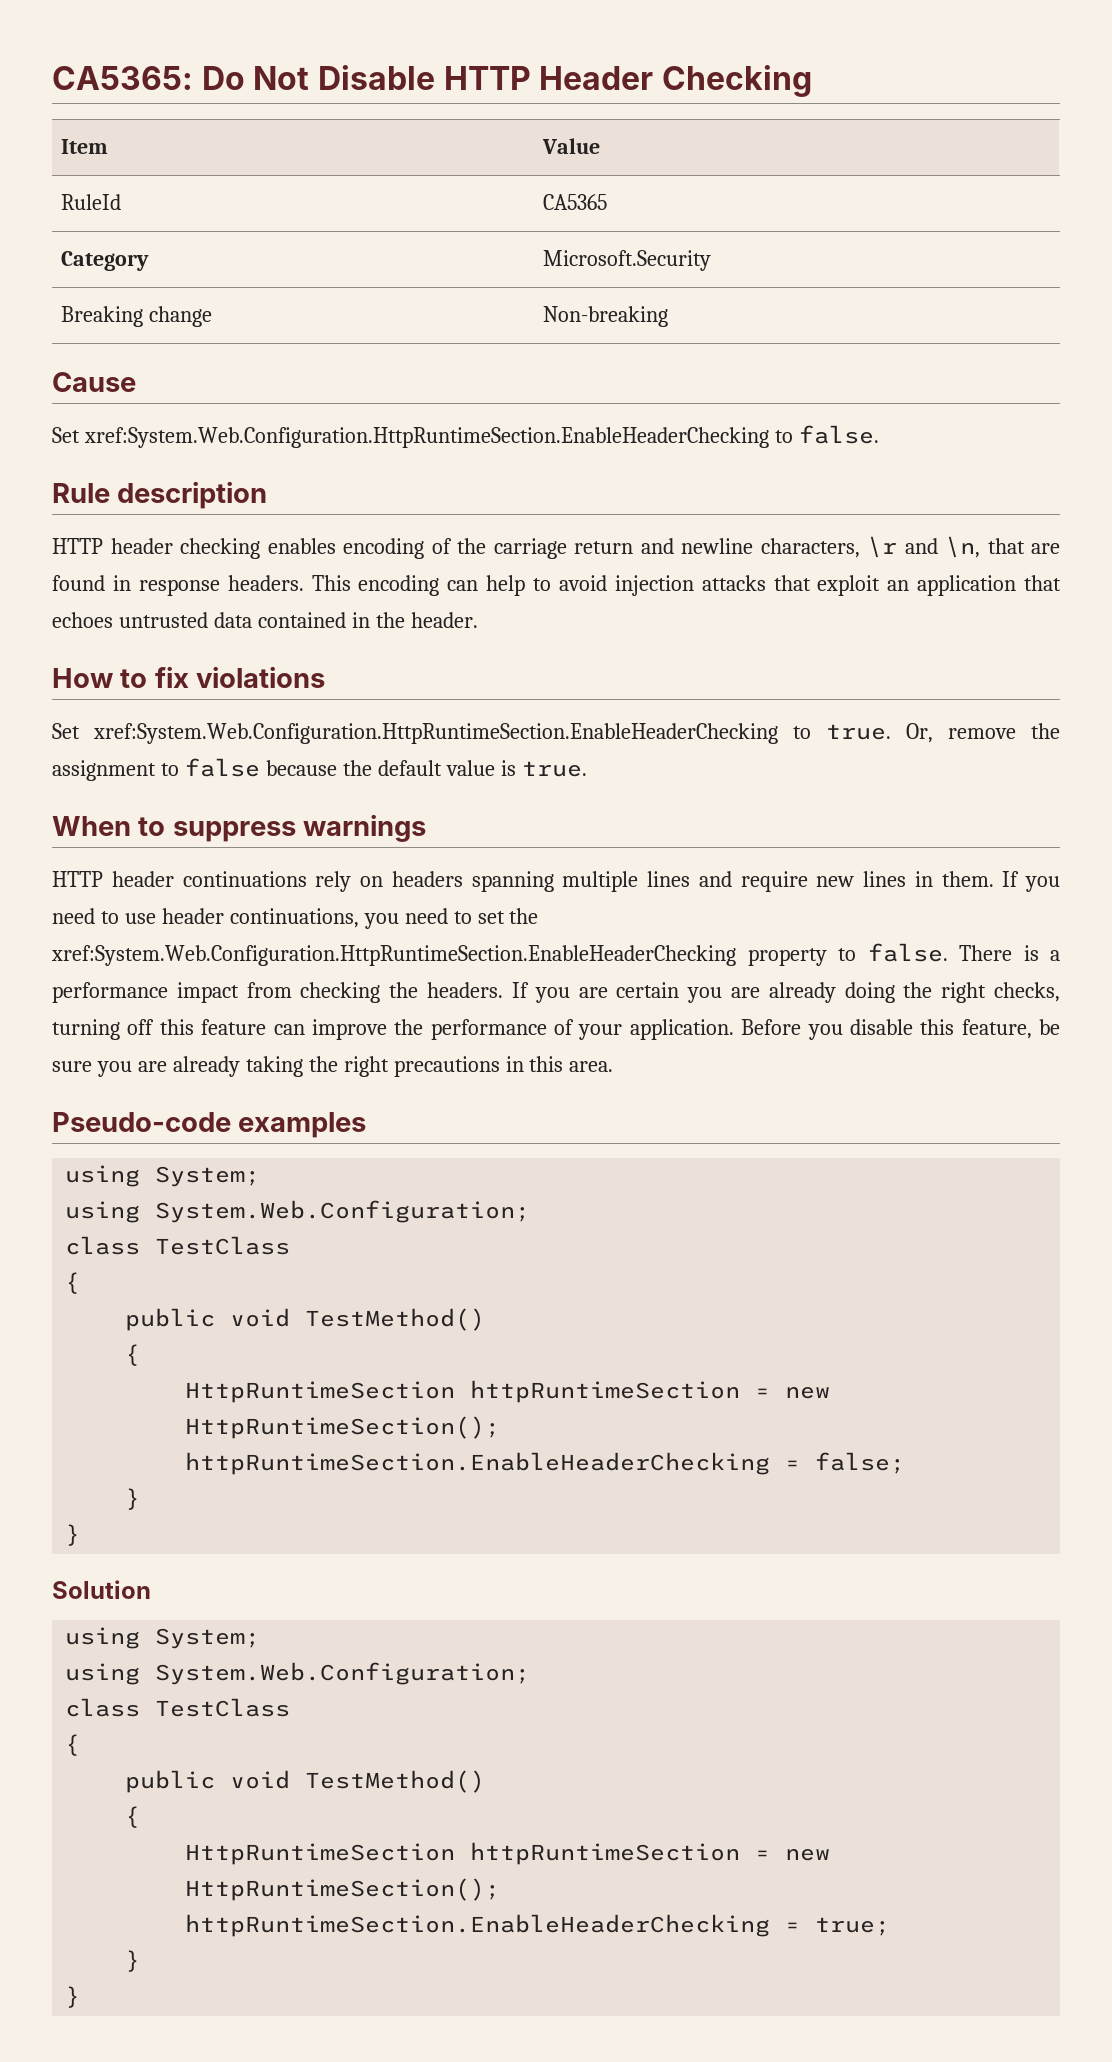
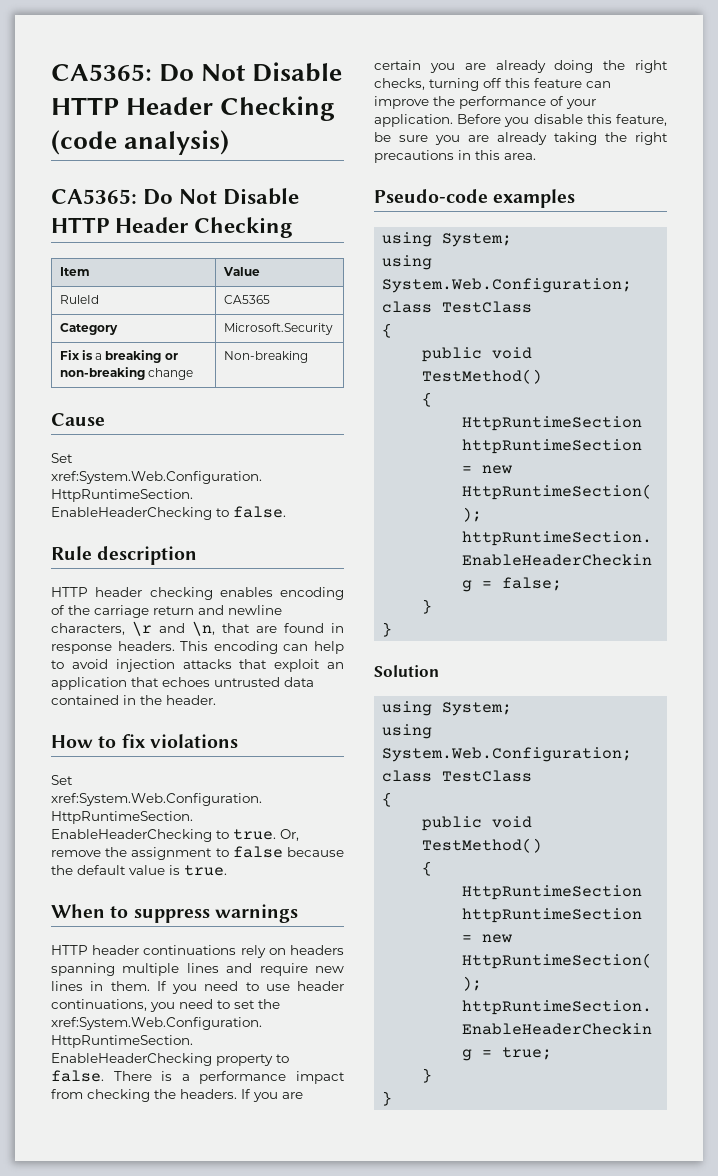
+ CA5365: Do Not Disable HTTP Header Checking (code analysis)
- Breaking change | Non-breaking
+ Fix is a breaking or non-breaking change | Non-breaking

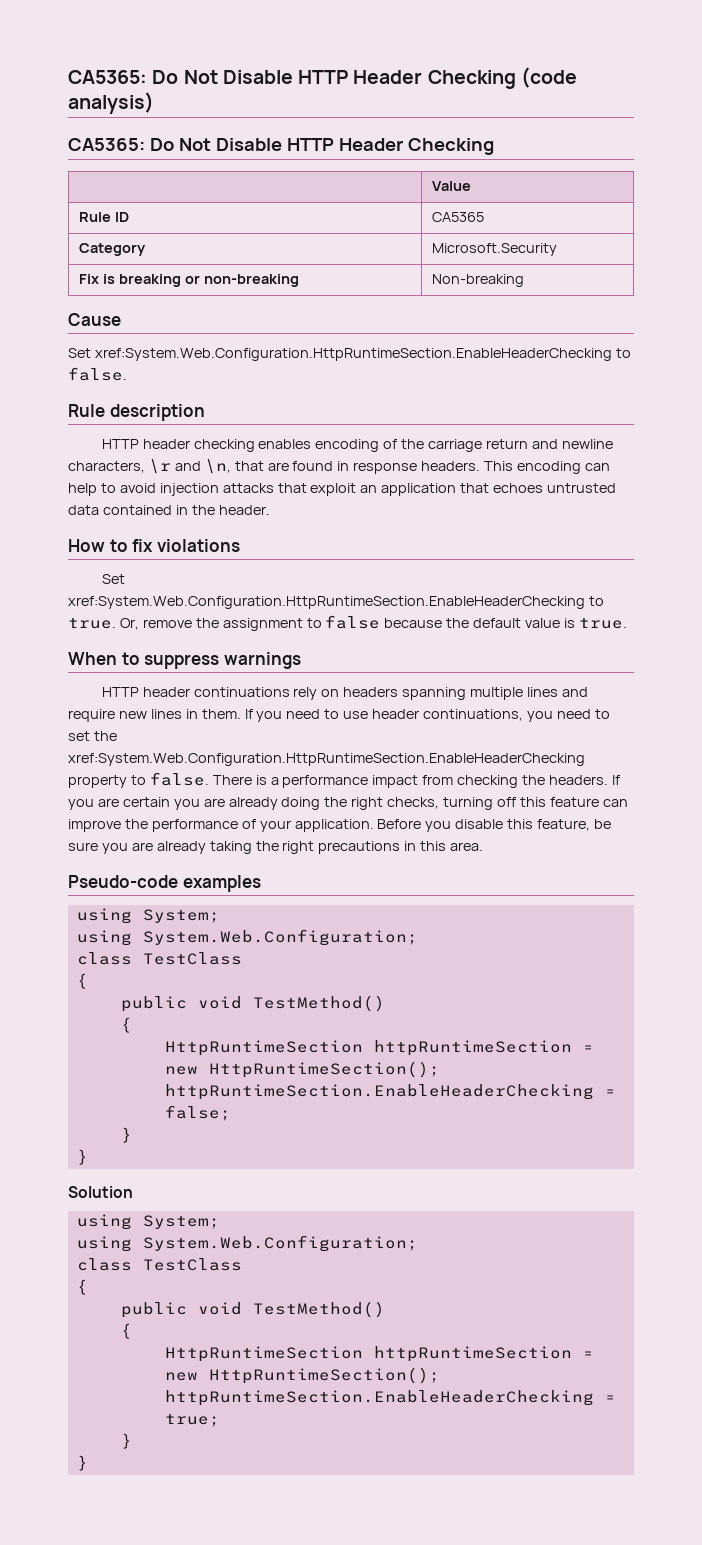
- Item | Value
+ | Value
- RuleId | CA5365
+ Rule ID | CA5365
- Fix is a breaking or non-breaking change | Non-breaking
+ Fix is breaking or non-breaking | Non-breaking

